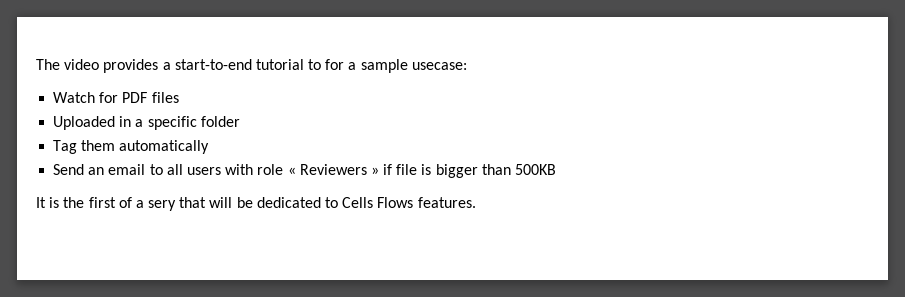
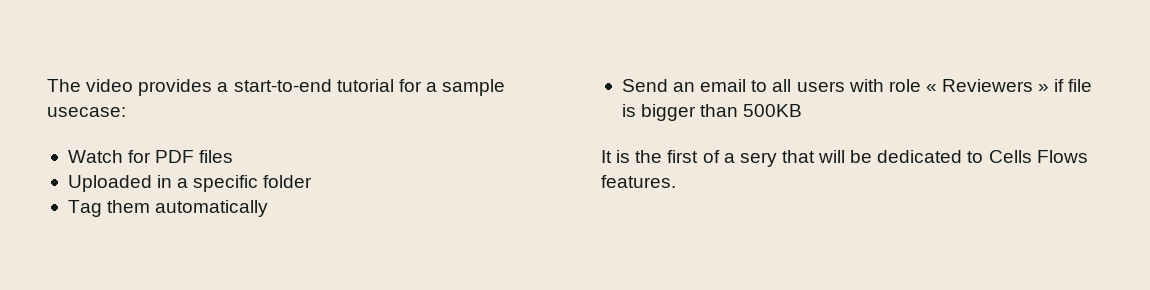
- The video provides a start-to-end tutorial to for a sample usecase:
+ The video provides a start-to-end tutorial for a sample usecase:

